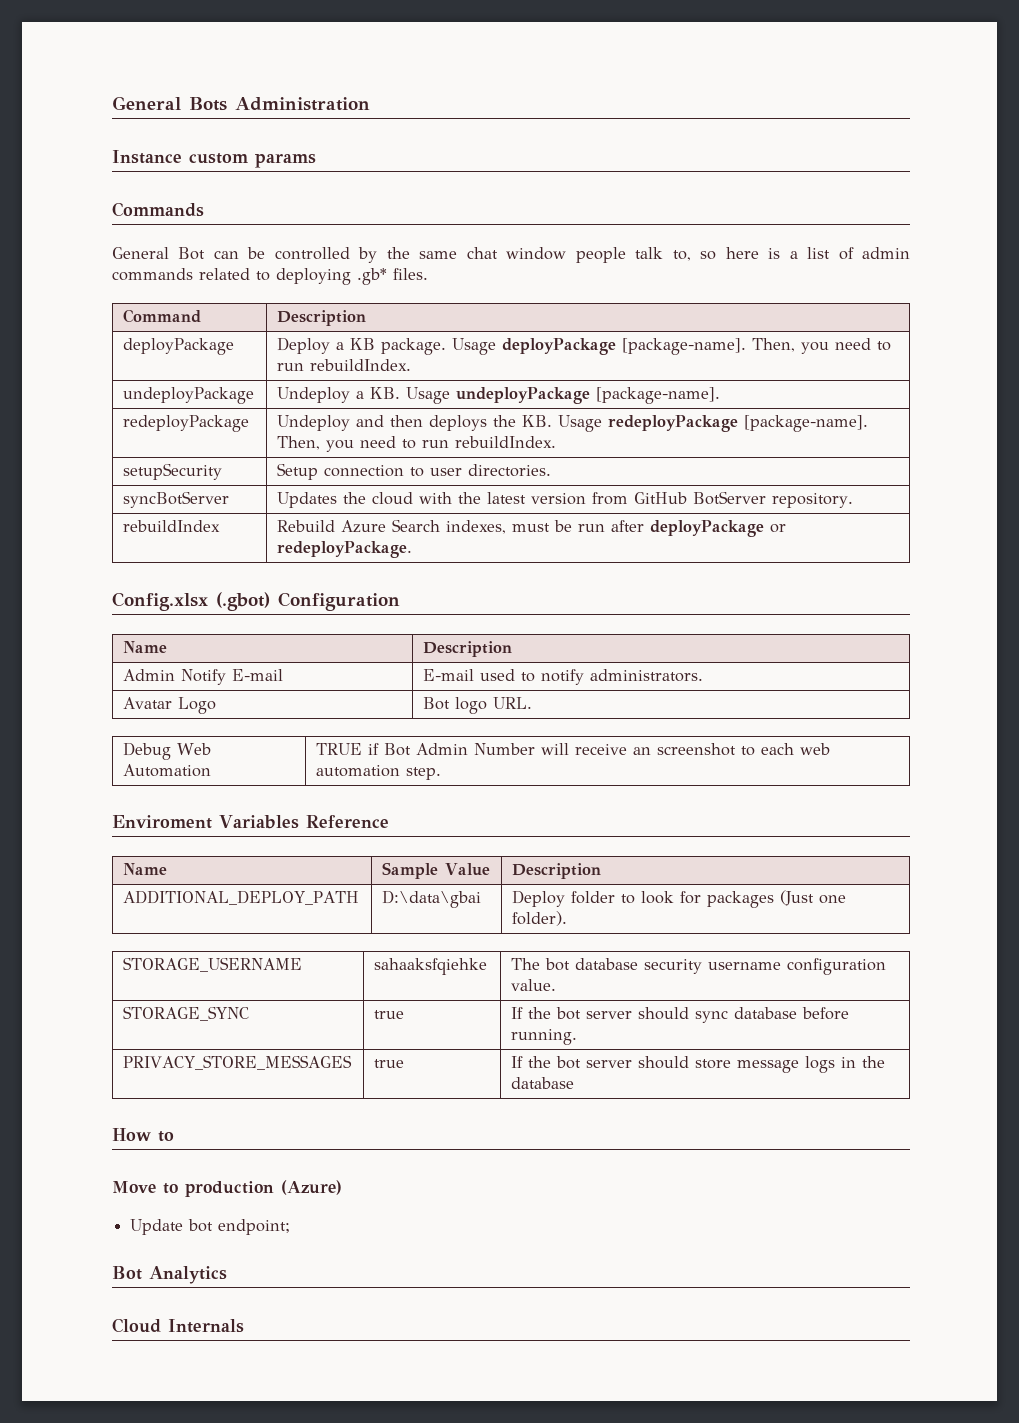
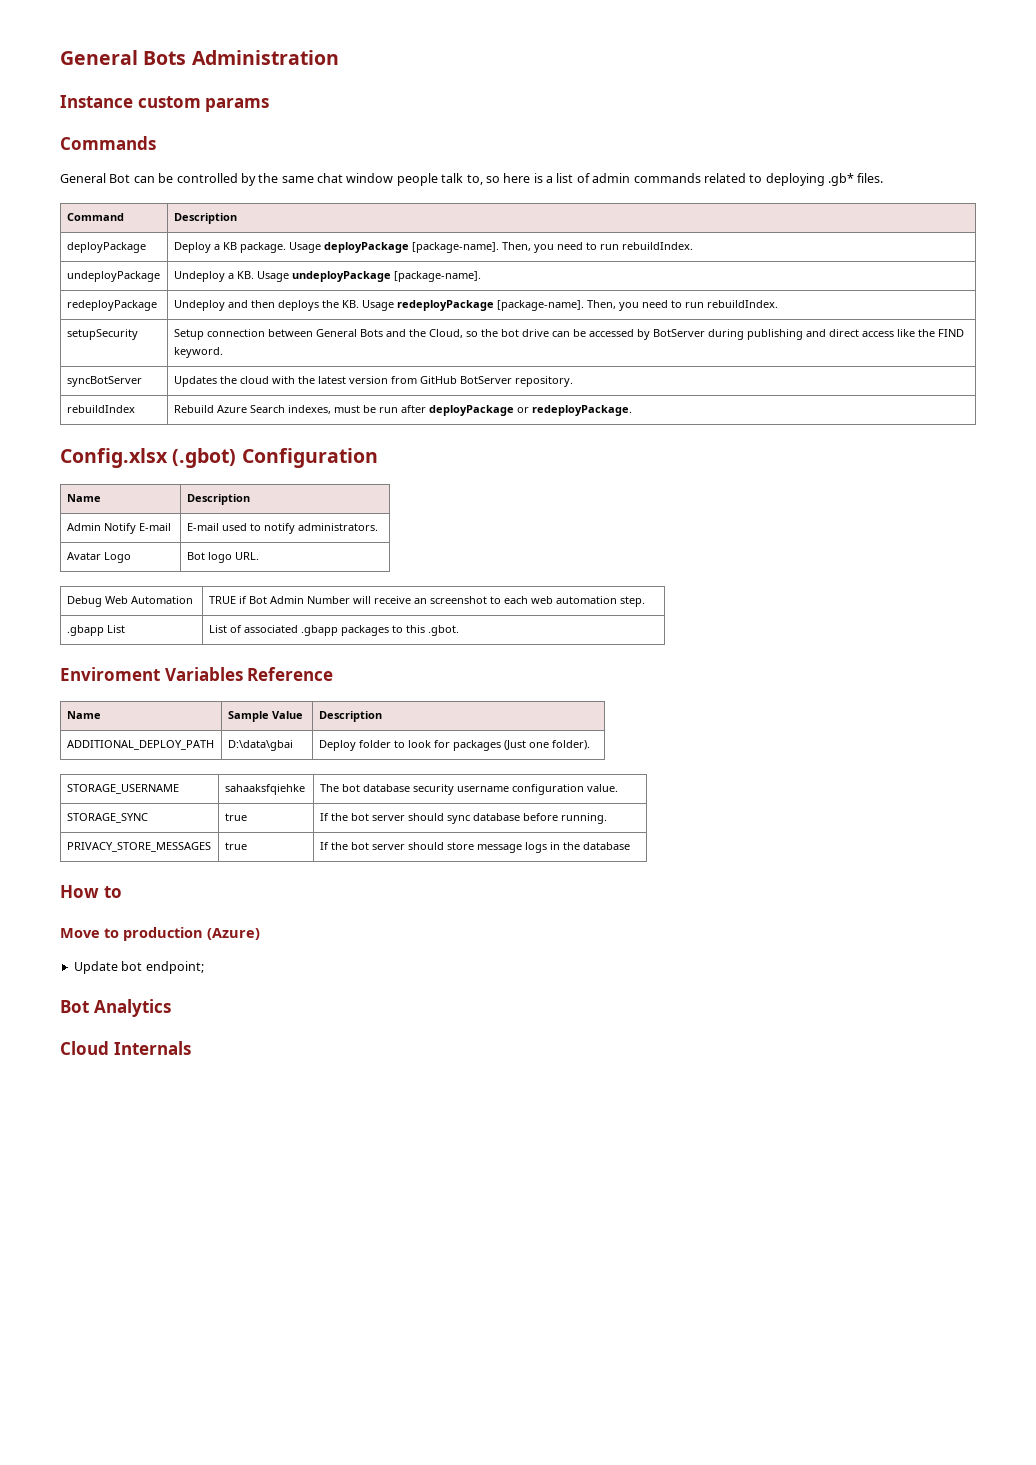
- setupSecurity | Setup connection to user directories.
+ setupSecurity | Setup connection between General Bots and the Cloud, so the bot drive can be accessed by BotServer during publishing and direct access like the FIND keyword.
+ .gbapp List | List of associated .gbapp packages to this .gbot.

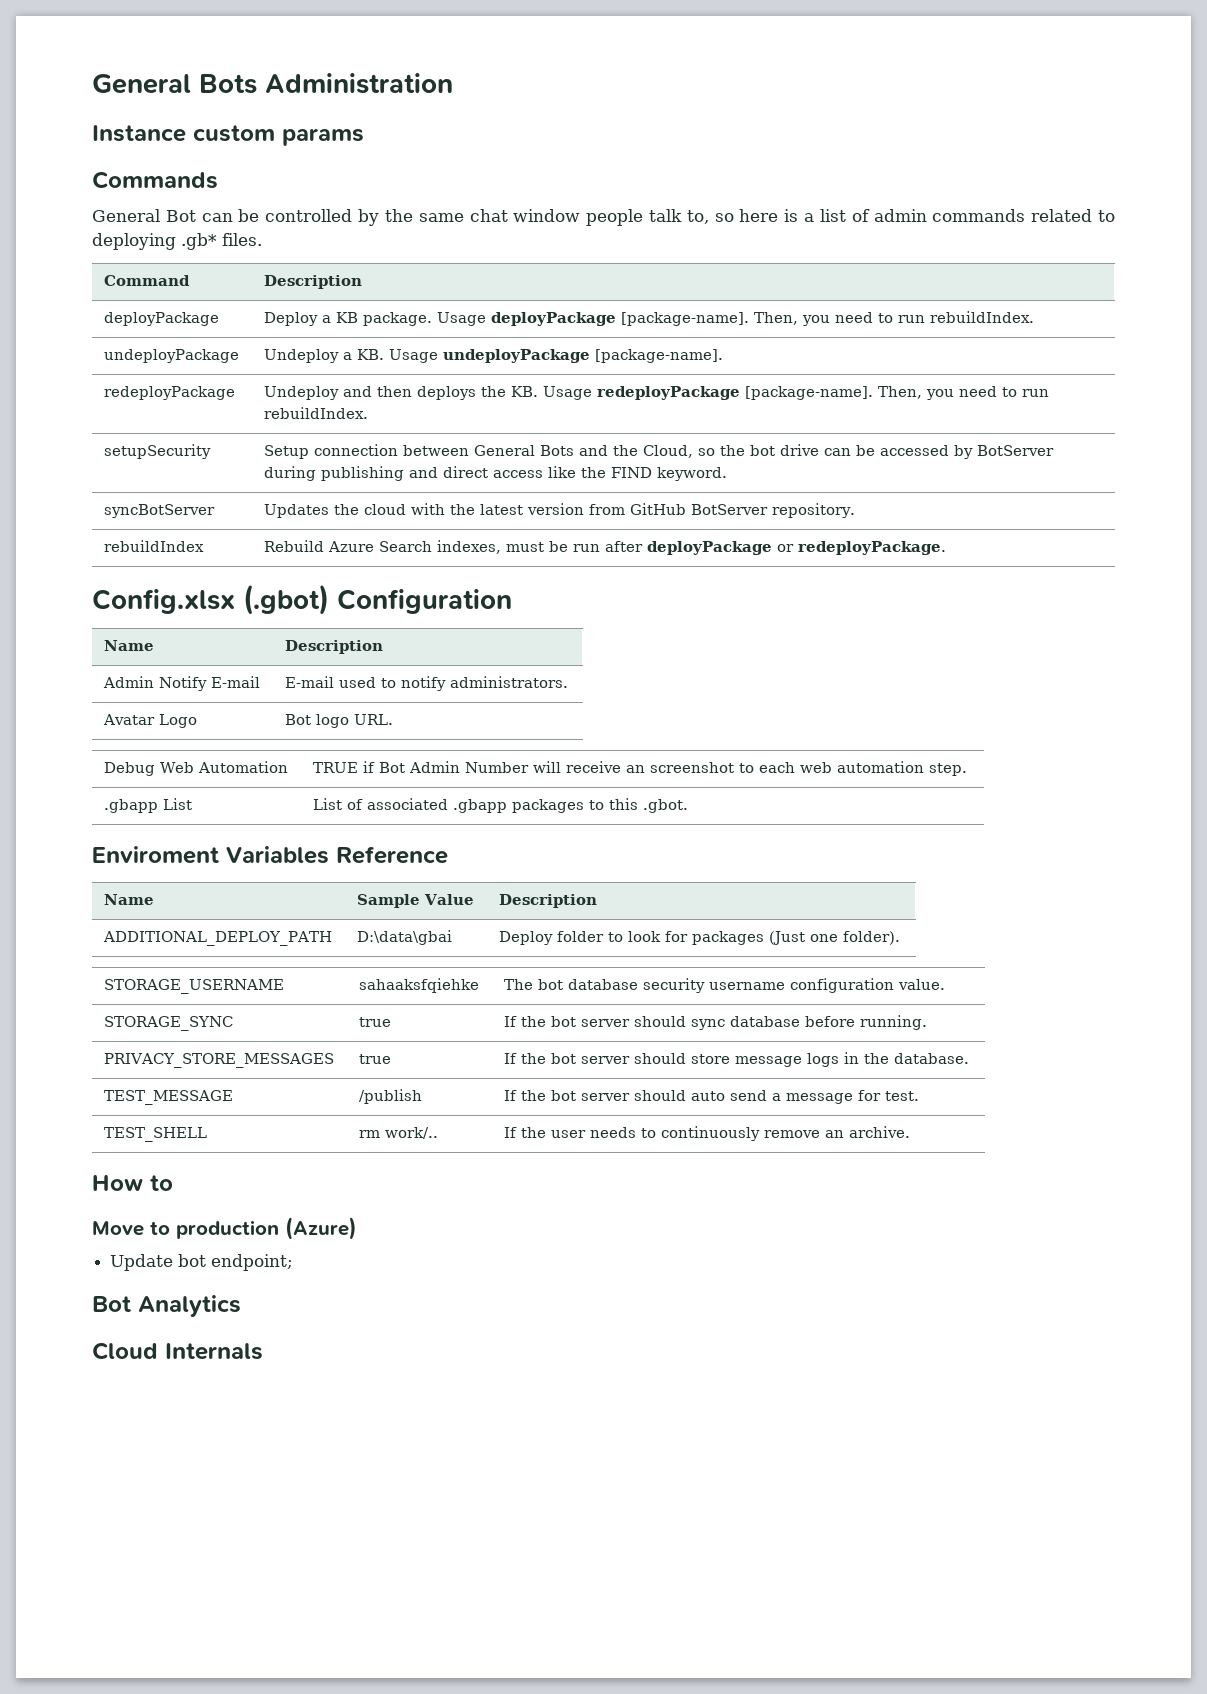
- PRIVACY_STORE_MESSAGES | true | If the bot server should store message logs in the database
+ PRIVACY_STORE_MESSAGES | true | If the bot server should store message logs in the database.
+ TEST_MESSAGE | /publish | If the bot server should auto send a message for test.
+ TEST_SHELL | rm work/.. | If the user needs to continuously remove an archive.

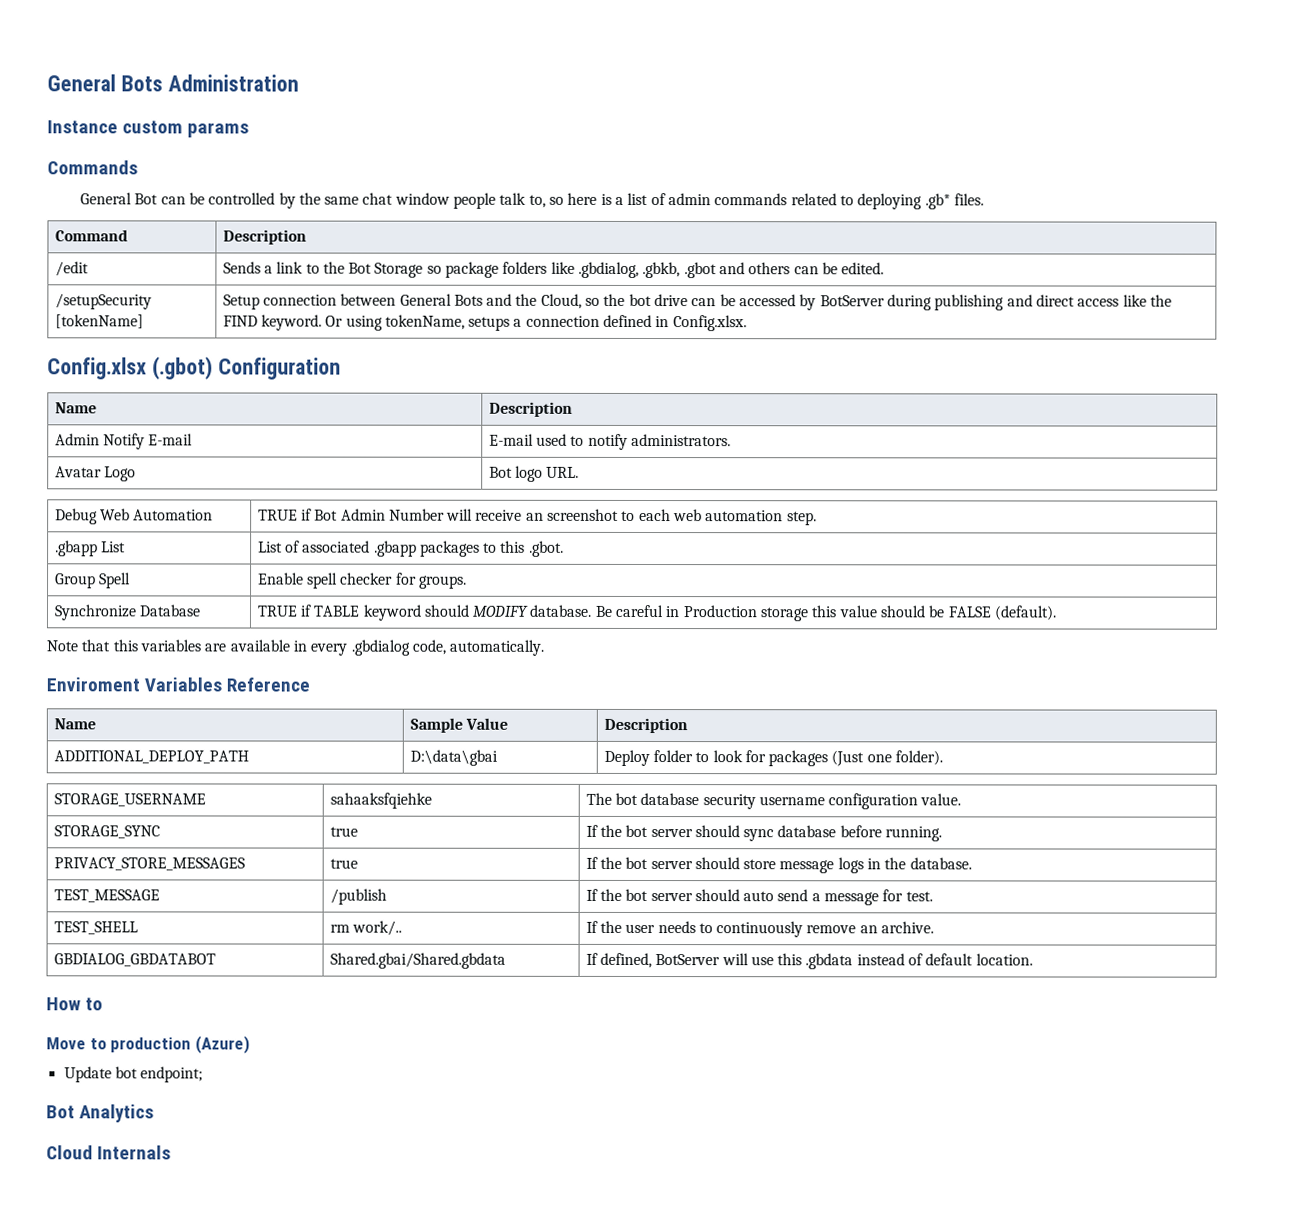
- deployPackage | Deploy a KB package. Usage deployPackage [package-name]. Then, you need to run rebuildIndex.
- undeployPackage | Undeploy a KB. Usage undeployPackage [package-name].
- redeployPackage | Undeploy and then deploys the KB. Usage redeployPackage [package-name]. Then, you need to run rebuildIndex.
- setupSecurity | Setup connection between General Bots and the Cloud, so the bot drive can be accessed by BotServer during publishing and direct access like the FIND keyword.
- syncBotServer | Updates the cloud with the latest version from GitHub BotServer repository.
- rebuildIndex | Rebuild Azure Search indexes, must be run after deployPackage or redeployPackage.
+ /edit | Sends a link to the Bot Storage so package folders like .gbdialog, .gbkb, .gbot and others can be edited.
+ /setupSecurity [tokenName] | Setup connection between General Bots and the Cloud, so the bot drive can be accessed by BotServer during publishing and direct access like the FIND keyword. Or using tokenName, setups a connection defined in Config.xlsx.
+ Group Spell | Enable spell checker for groups.
+ Synchronize Database | TRUE if TABLE keyword should MODIFY database. Be careful in Production storage this value should be FALSE (default).
+ Note that this variables are available in every .gbdialog code, automatically.
+ GBDIALOG_GBDATABOT | Shared.gbai/Shared.gbdata | If defined, BotServer will use this .gbdata instead of default location.

